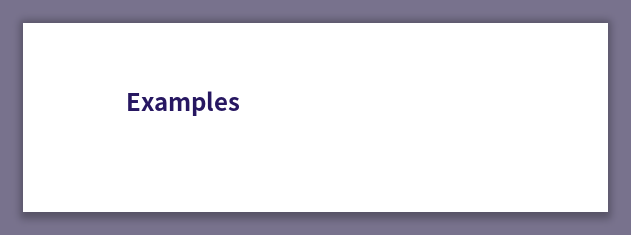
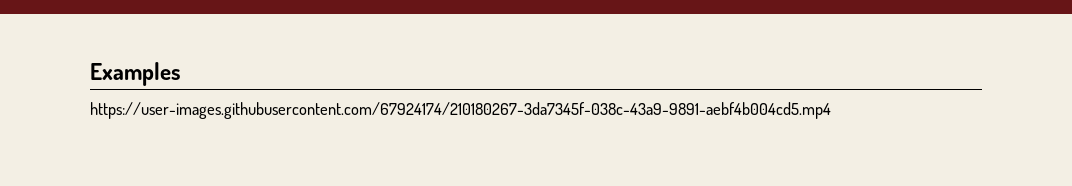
+ https://user-images.githubusercontent.com/67924174/210180267-3da7345f-038c-43a9-9891-aebf4b004cd5.mp4

